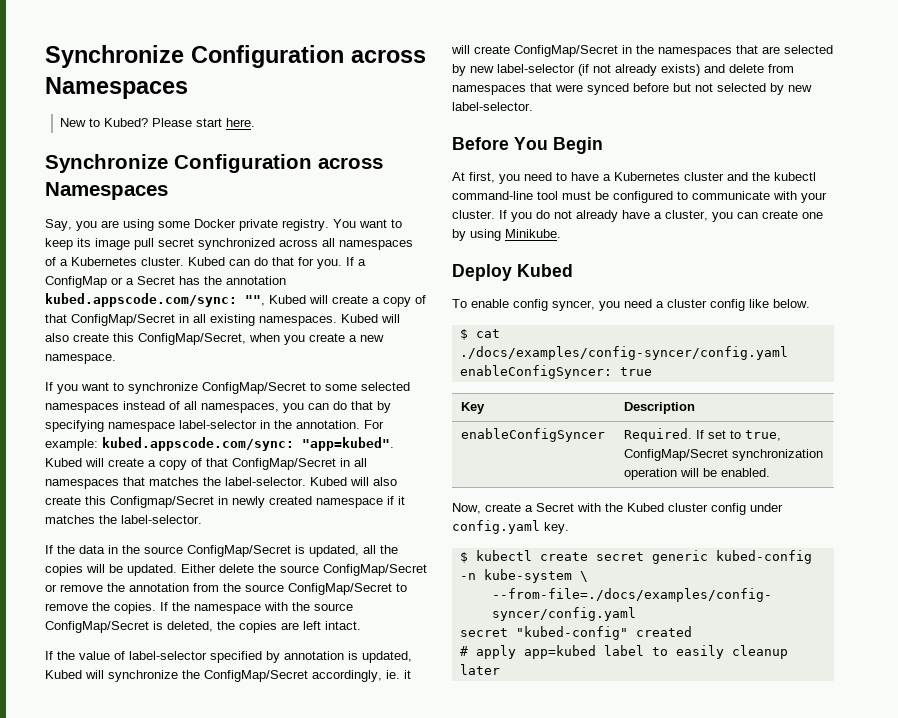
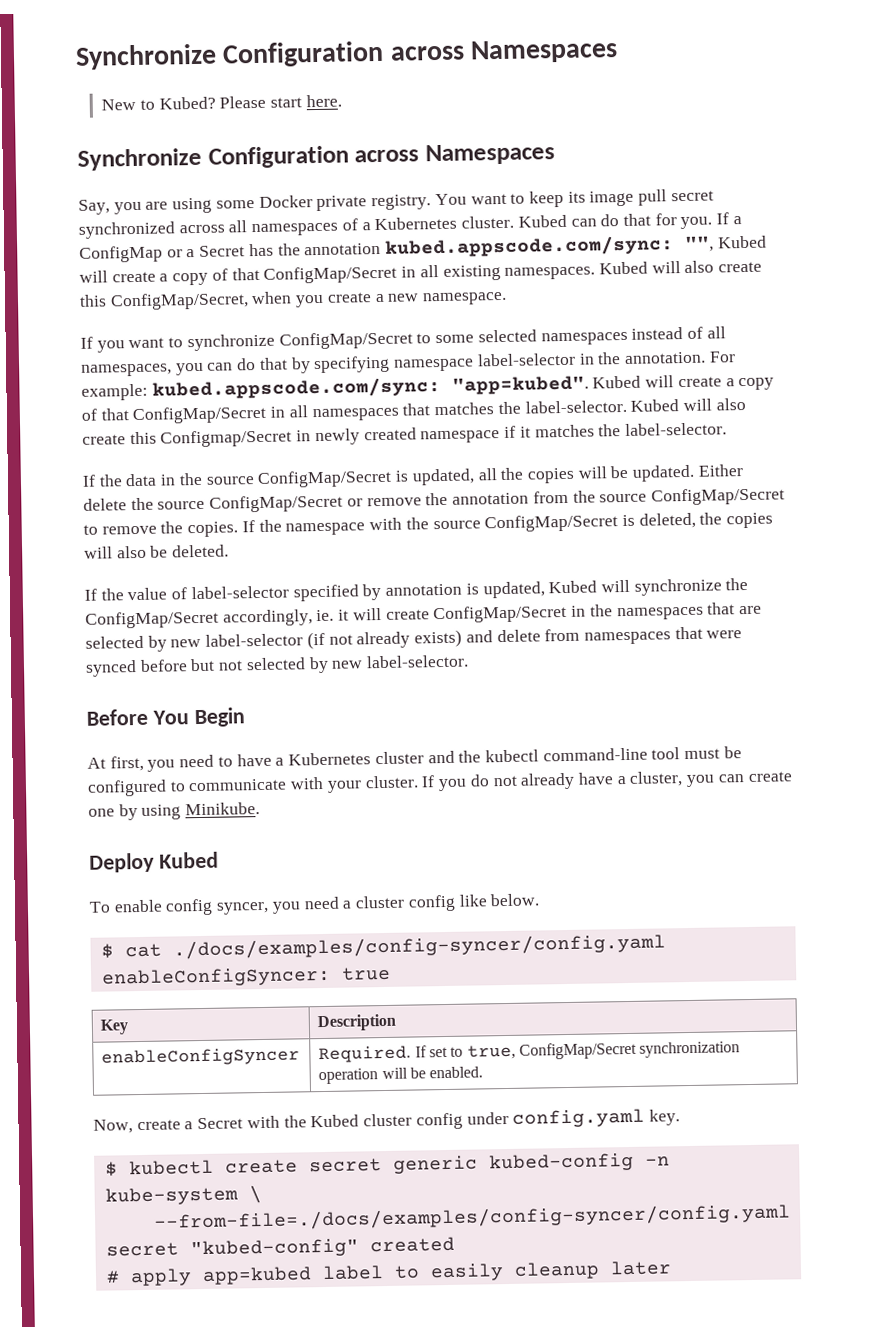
- If the namespace with the source ConfigMap/Secret is deleted, the copies are left intact.
+ If the namespace with the source ConfigMap/Secret is deleted, the copies will also be deleted.

